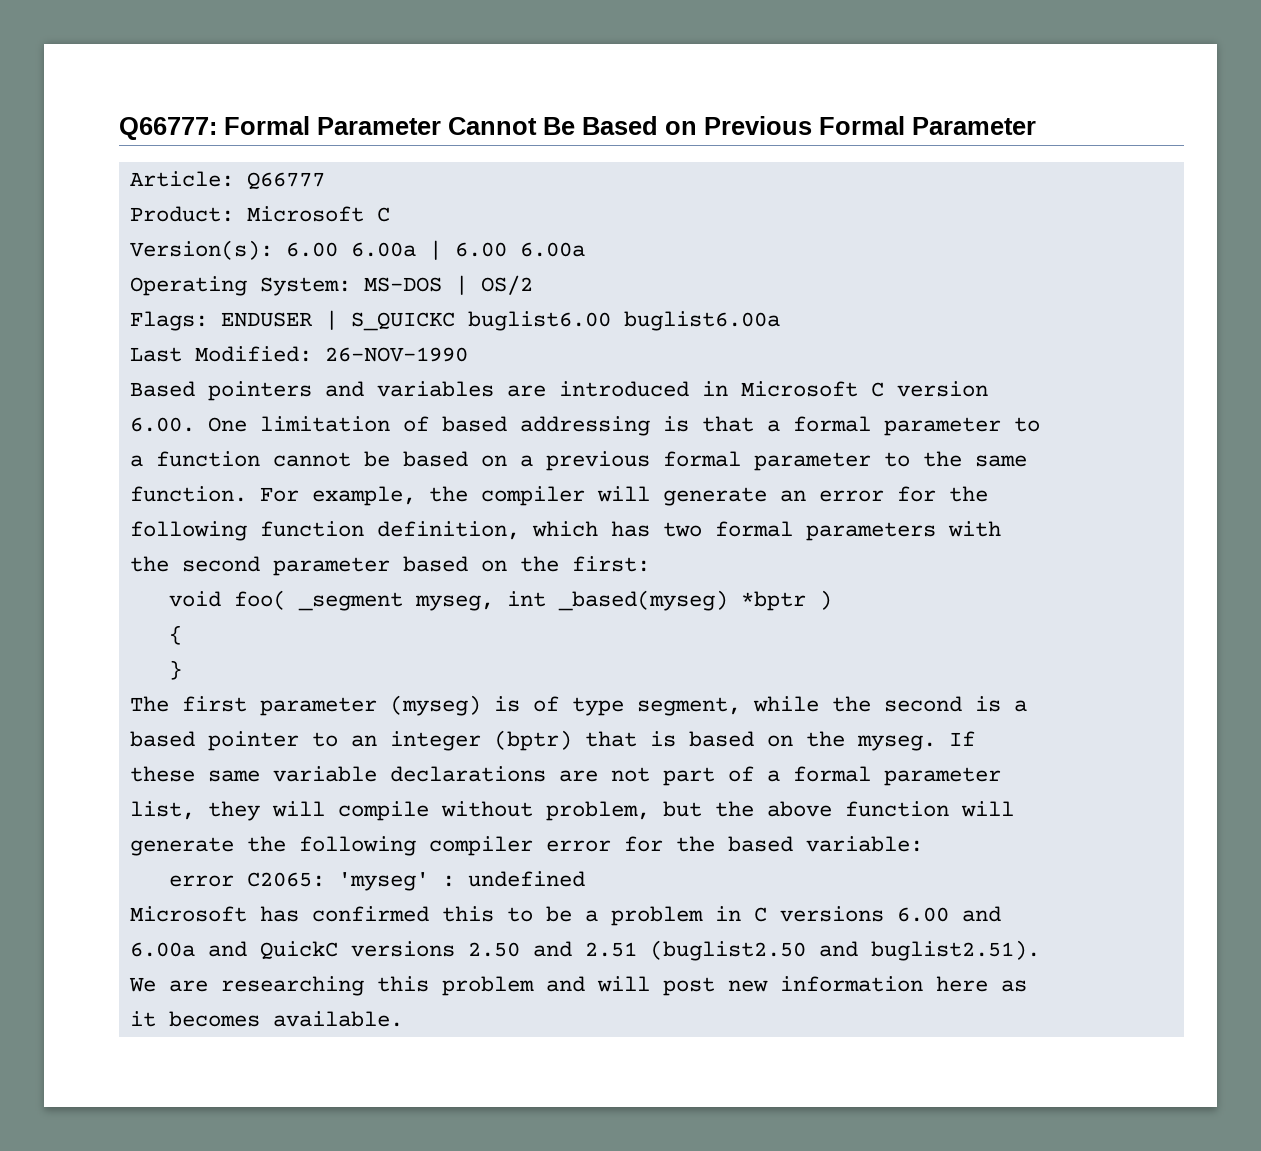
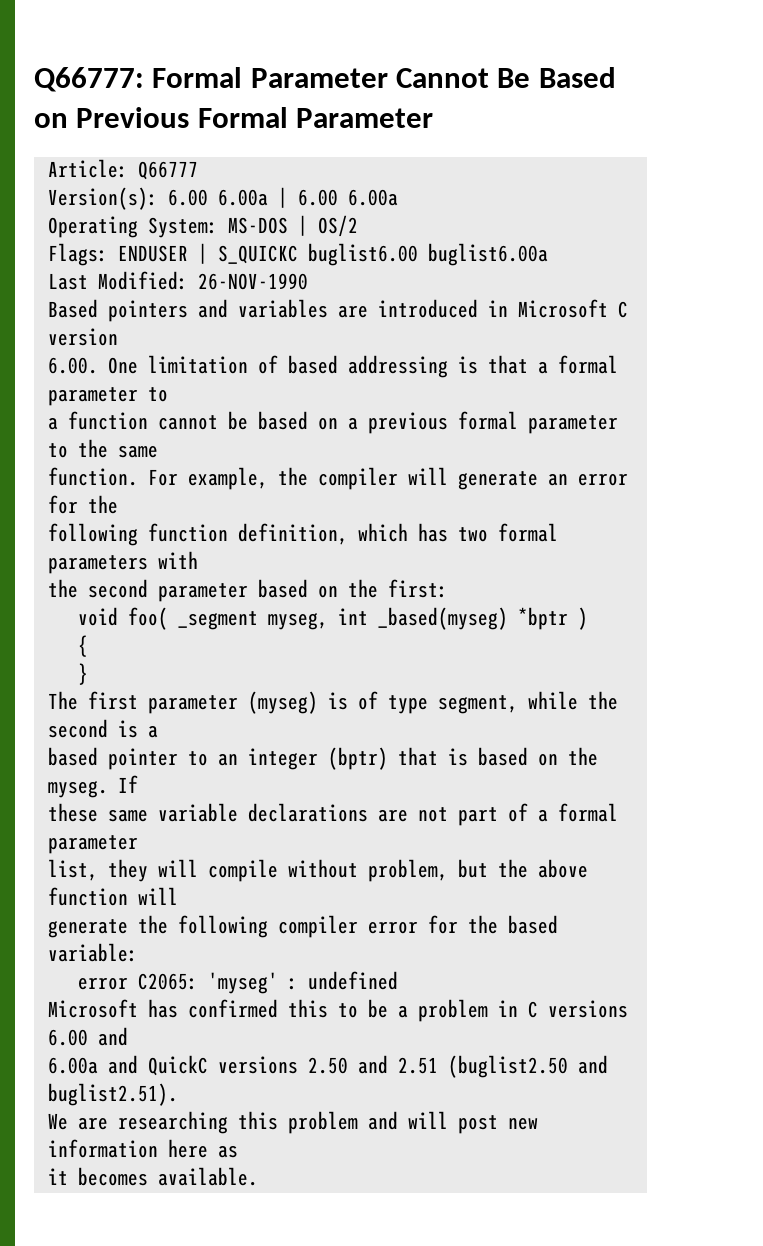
- Product: Microsoft C

